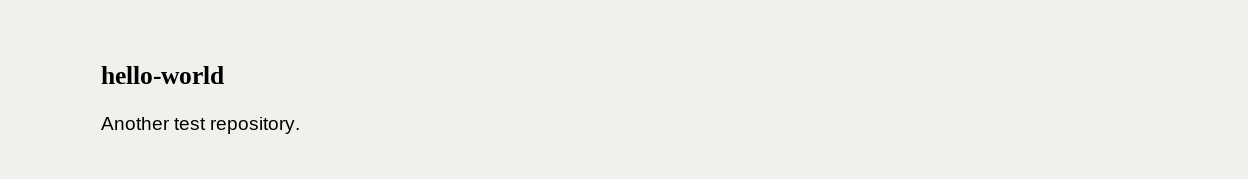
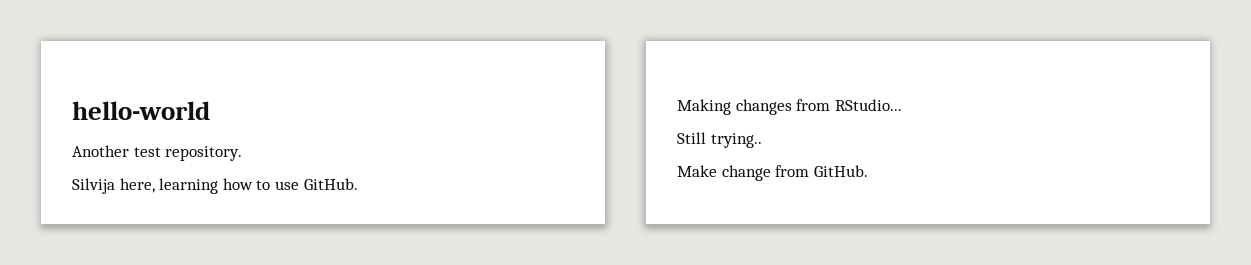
+ Silvija here, learning how to use GitHub.
+ Making changes from RStudio...
+ Still trying..
+ Make change from GitHub.

